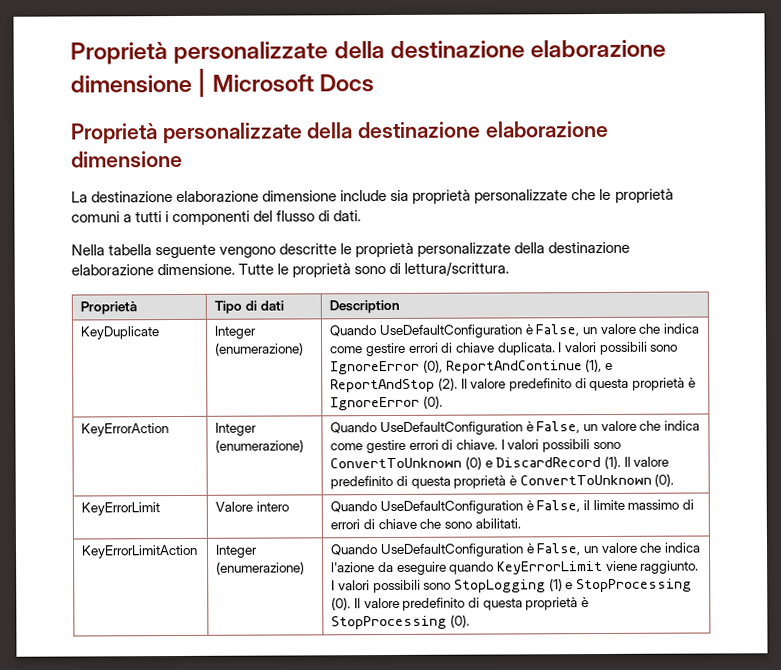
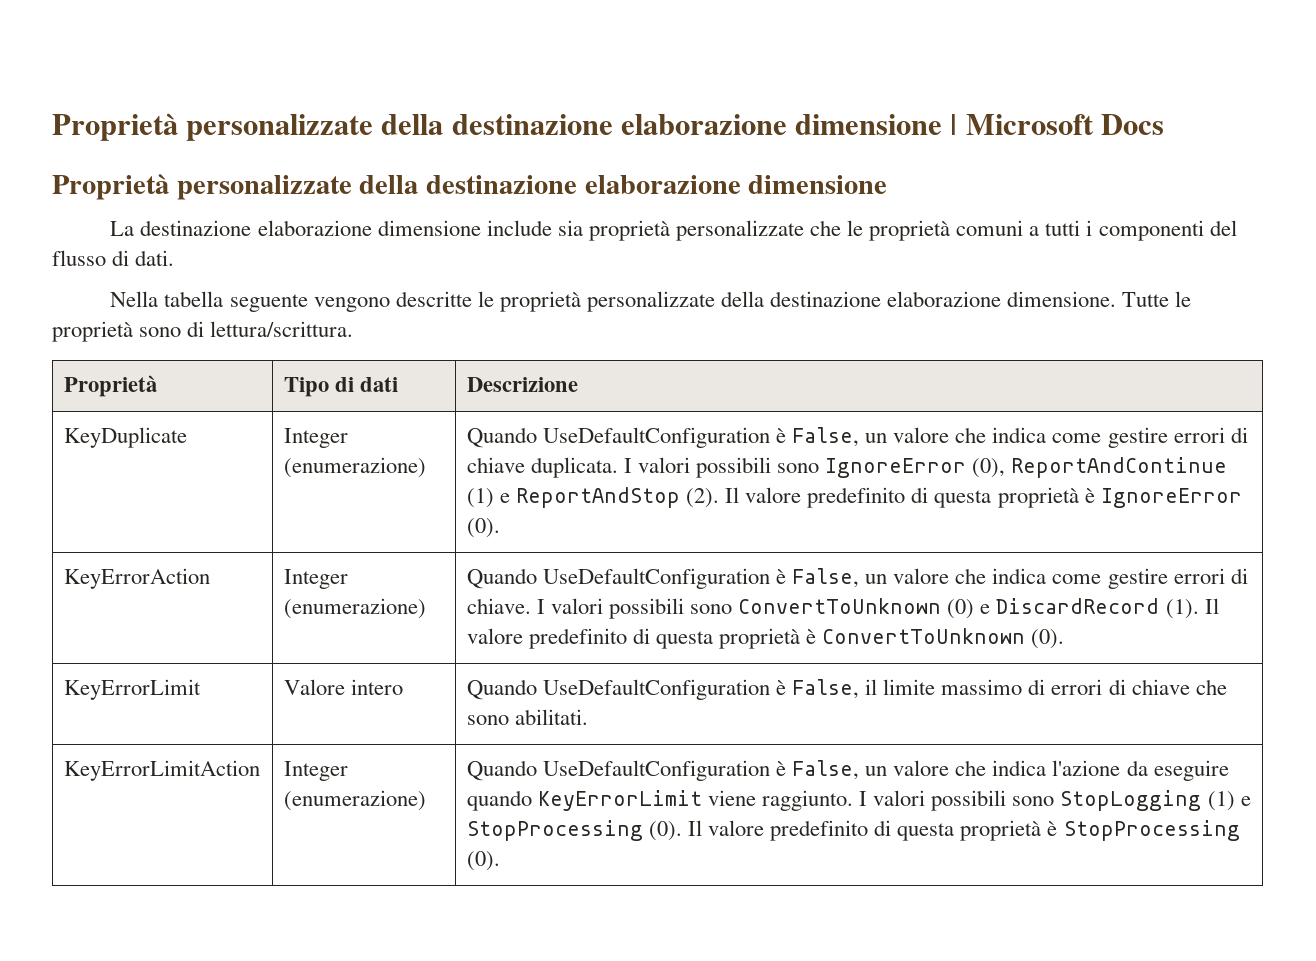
- Proprietà | Tipo di dati | Description
+ Proprietà | Tipo di dati | Descrizione
- KeyDuplicate | Integer (enumerazione) | Quando UseDefaultConfiguration è False, un valore che indica come gestire errori di chiave duplicata. I valori possibili sono IgnoreError (0), ReportAndContinue (1), e ReportAndStop (2). Il valore predefinito di questa proprietà è IgnoreError (0).
+ KeyDuplicate | Integer (enumerazione) | Quando UseDefaultConfiguration è False, un valore che indica come gestire errori di chiave duplicata. I valori possibili sono IgnoreError (0), ReportAndContinue (1) e ReportAndStop (2). Il valore predefinito di questa proprietà è IgnoreError (0).

